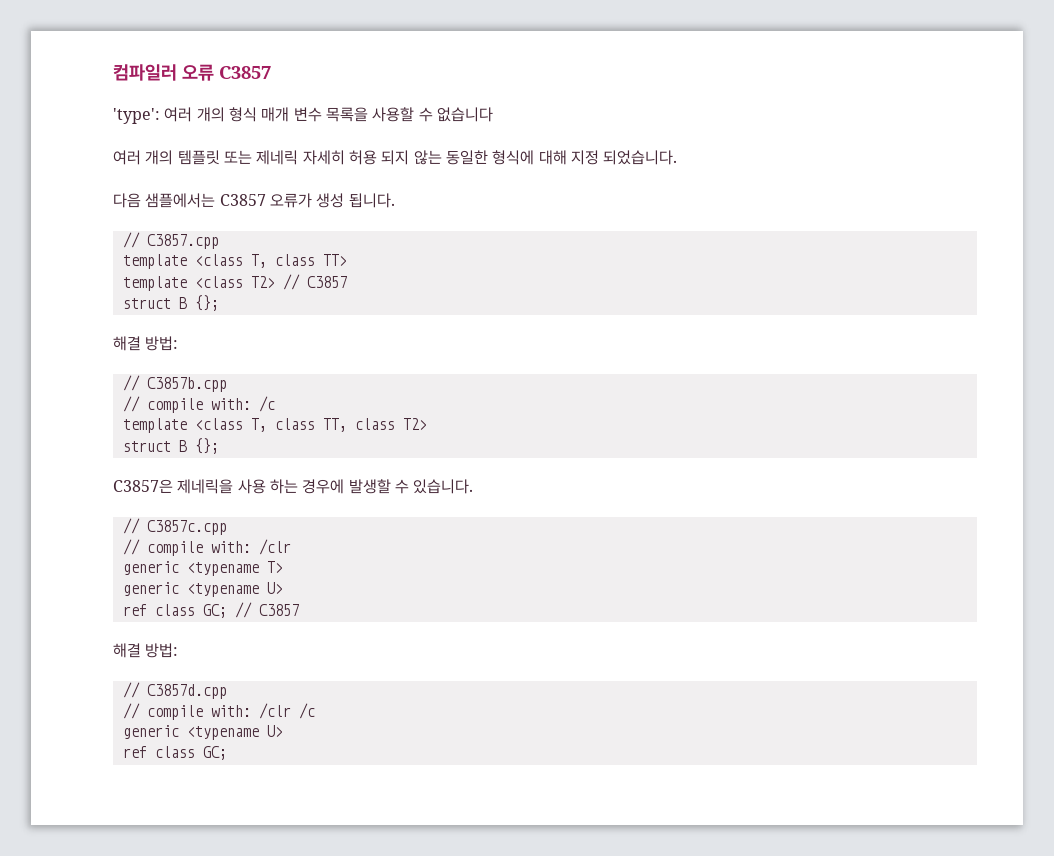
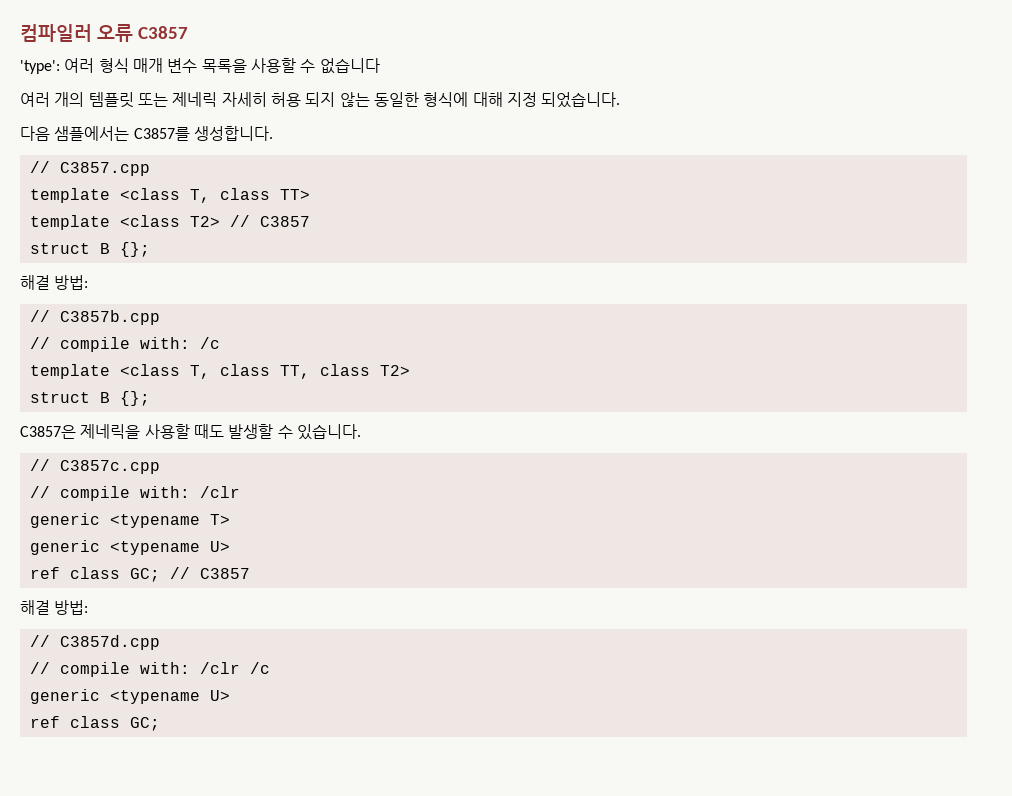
- 'type': 여러 개의 형식 매개 변수 목록을 사용할 수 없습니다
+ 'type': 여러 형식 매개 변수 목록을 사용할 수 없습니다
- 다음 샘플에서는 C3857 오류가 생성 됩니다.
+ 다음 샘플에서는 C3857를 생성합니다.
- C3857은 제네릭을 사용 하는 경우에 발생할 수 있습니다.
+ C3857은 제네릭을 사용할 때도 발생할 수 있습니다.

